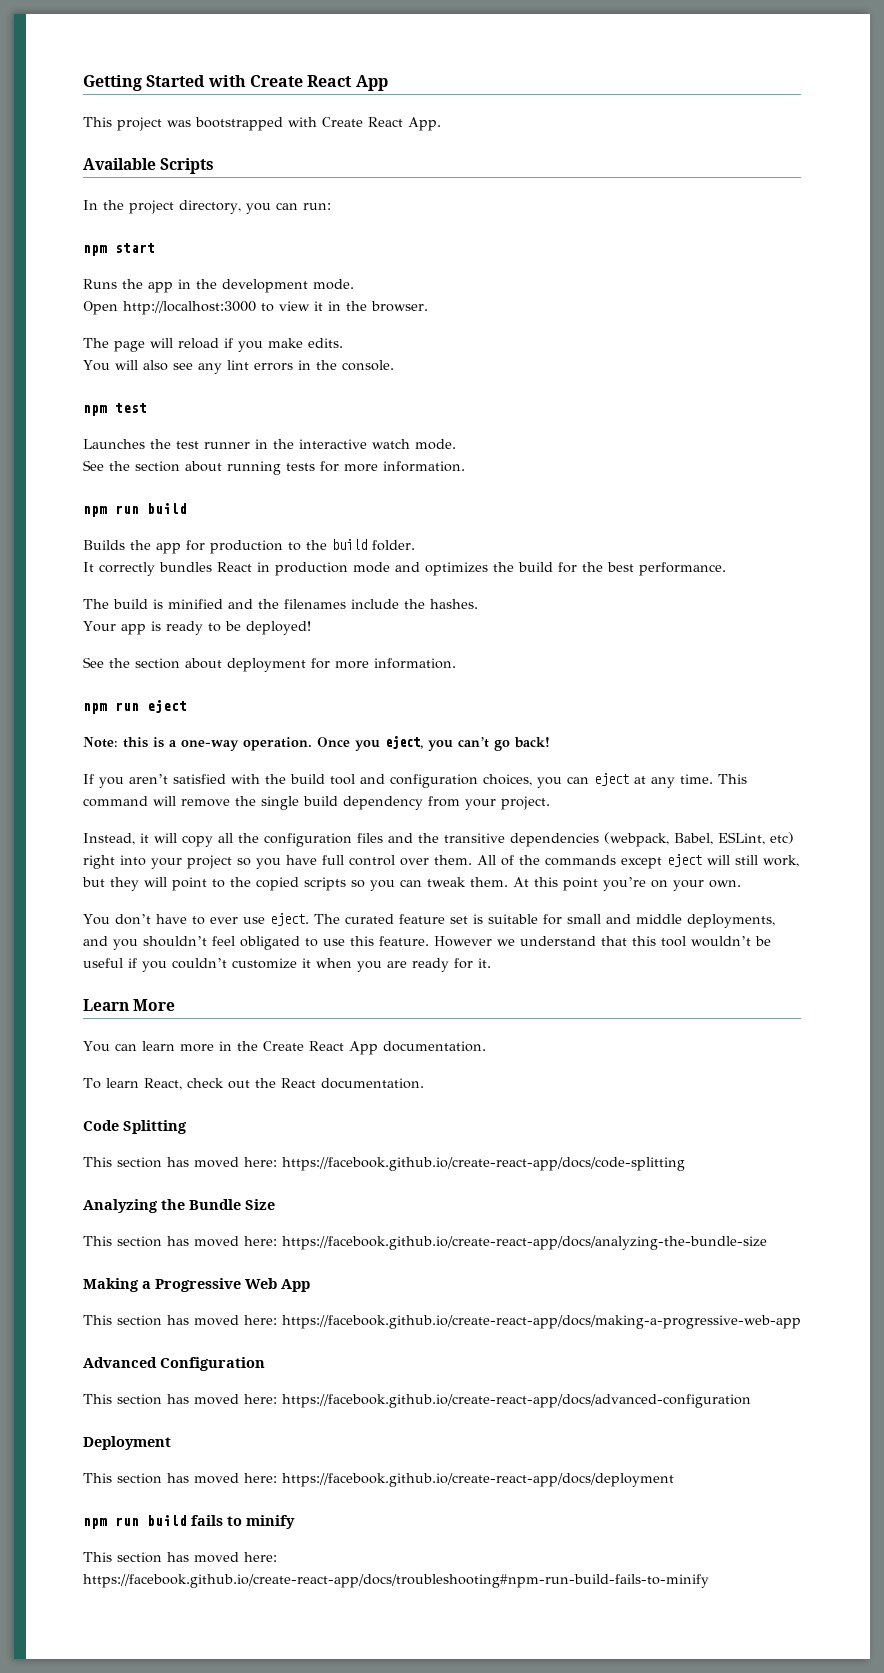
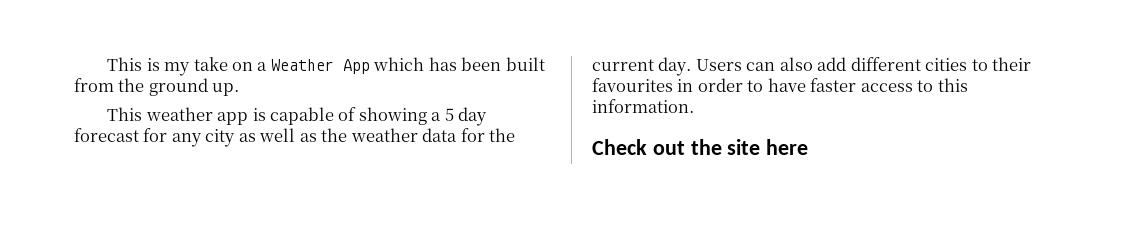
- Getting Started with Create React App
- This project was bootstrapped with Create React App.
- Available Scripts
- In the project directory, you can run:
- npm start
- Runs the app in the development mode.
- Open http://localhost:3000 to view it in the browser.
- The page will reload if you make edits.
- You will also see any lint errors in the console.
- npm test
- Launches the test runner in the interactive watch mode.
- See the section about running tests for more information.
- npm run build
- Builds the app for production to the build folder.
- It correctly bundles React in production mode and optimizes the build for the best performance.
- The build is minified and the filenames include the hashes.
- Your app is ready to be deployed!
- See the section about deployment for more information.
- npm run eject
- Note: this is a one-way operation. Once you eject, you can’t go back!
- If you aren’t satisfied with the build tool and configuration choices, you can eject at any time. This command will remove the single build dependency from your project.
- Instead, it will copy all the configuration files and the transitive dependencies (webpack, Babel, ESLint, etc) right into your project so you have full control over them. All of the commands except eject will still work, but they will point to the copied scripts so you can tweak them. At this point you’re on your own.
- You don’t have to ever use eject. The curated feature set is suitable for small and middle deployments, and you shouldn’t feel obligated to use this feature. However we understand that this tool wouldn’t be useful if you couldn’t customize it when you are ready for it.
- Learn More
- You can learn more in the Create React App documentation.
- To learn React, check out the React documentation.
- Code Splitting
- This section has moved here: https://facebook.github.io/create-react-app/docs/code-splitting
- Analyzing the Bundle Size
- This section has moved here: https://facebook.github.io/create-react-app/docs/analyzing-the-bundle-size
- Making a Progressive Web App
- This section has moved here: https://facebook.github.io/create-react-app/docs/making-a-progressive-web-app
- Advanced Configuration
- This section has moved here: https://facebook.github.io/create-react-app/docs/advanced-configuration
- Deployment
- This section has moved here: https://facebook.github.io/create-react-app/docs/deployment
- npm run build fails to minify
- This section has moved here: https://facebook.github.io/create-react-app/docs/troubleshooting#npm-run-build-fails-to-minify
+ This is my take on a Weather App which has been built from the ground up.
+ This weather app is capable of showing a 5 day forecast for any city as well as the weather data for the current day. Users can also add different cities to their favourites in order to have faster access to this information.
+ Check out the site here

